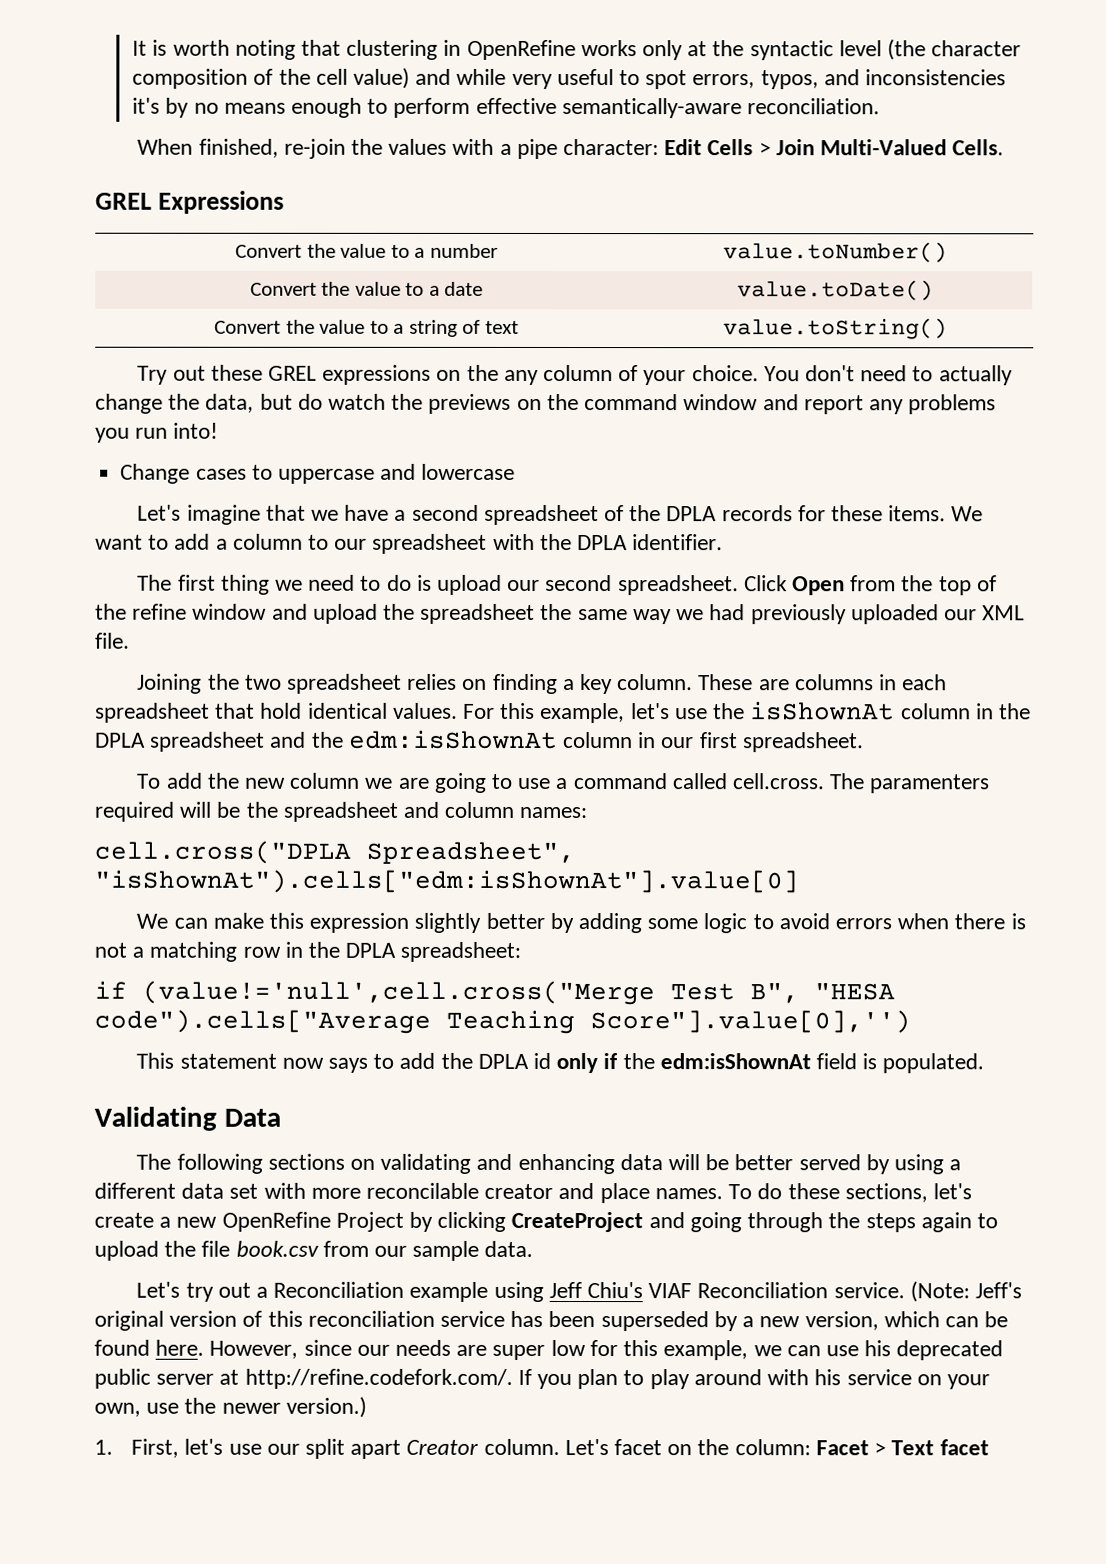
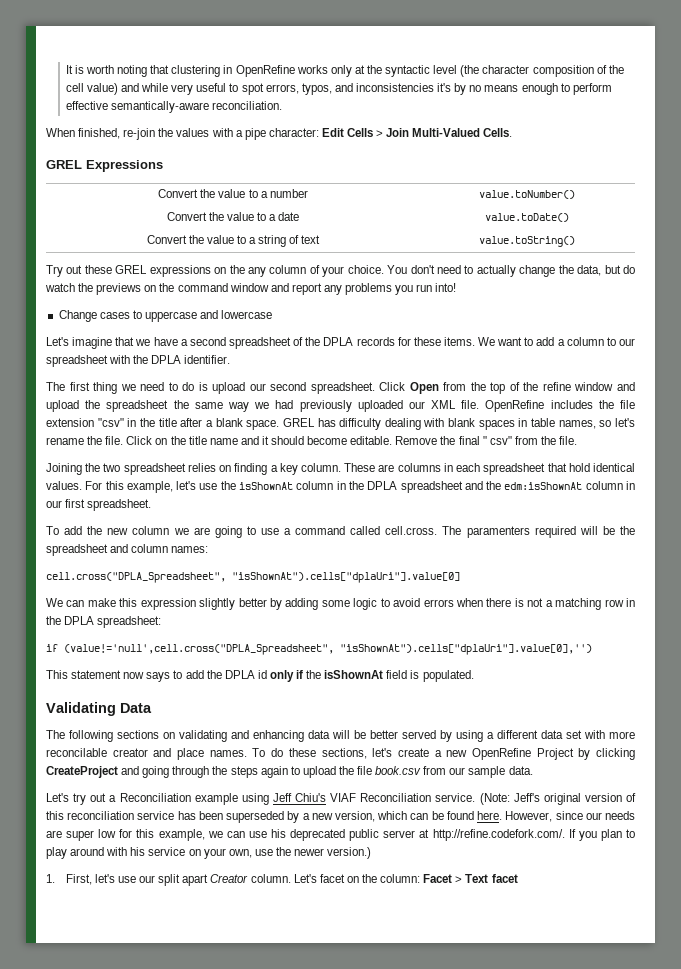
+ OpenRefine includes the file extension "csv" in the title after a blank space. GREL has difficulty dealing with blank spaces in table names, so let's rename the file. Click on the title name and it should become editable. Remove the final " csv" from the file.
- cell.cross("DPLA Spreadsheet", "isShownAt").cells["edm:isShownAt"].value[0]
+ cell.cross("DPLA_Spreadsheet", "isShownAt").cells["dplaUri"].value[0]
- if (value!='null',cell.cross("Merge Test B", "HESA code").cells["Average Teaching Score"].value[0],'')
+ if (value!='null',cell.cross("DPLA_Spreadsheet", "isShownAt").cells["dplaUri"].value[0],'')
- This statement now says to add the DPLA id only if the edm:isShownAt field is populated.
+ This statement now says to add the DPLA id only if the isShownAt field is populated.

